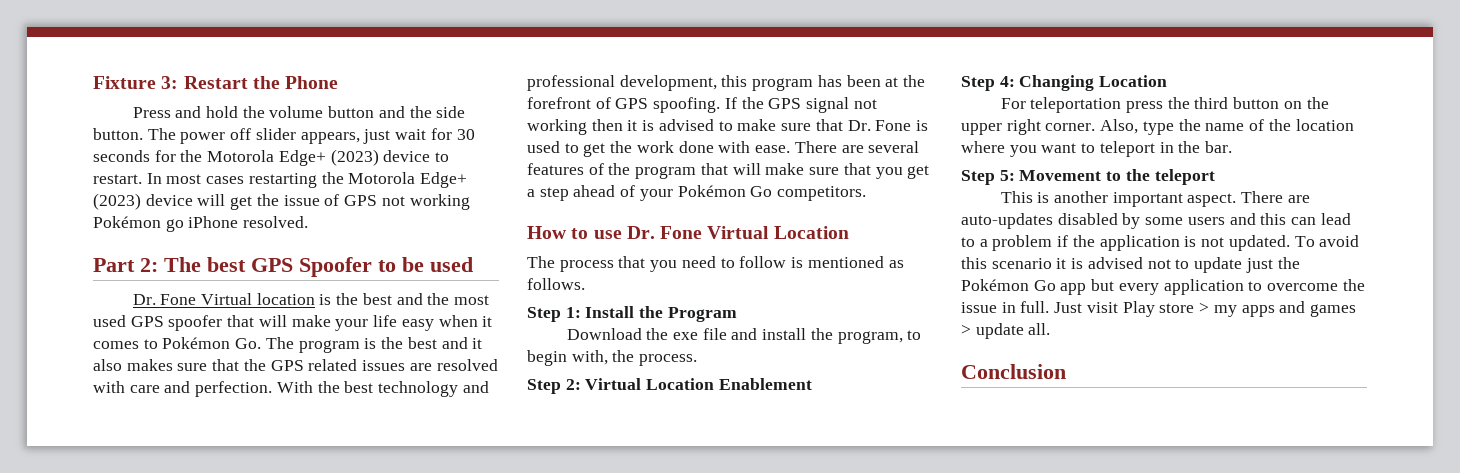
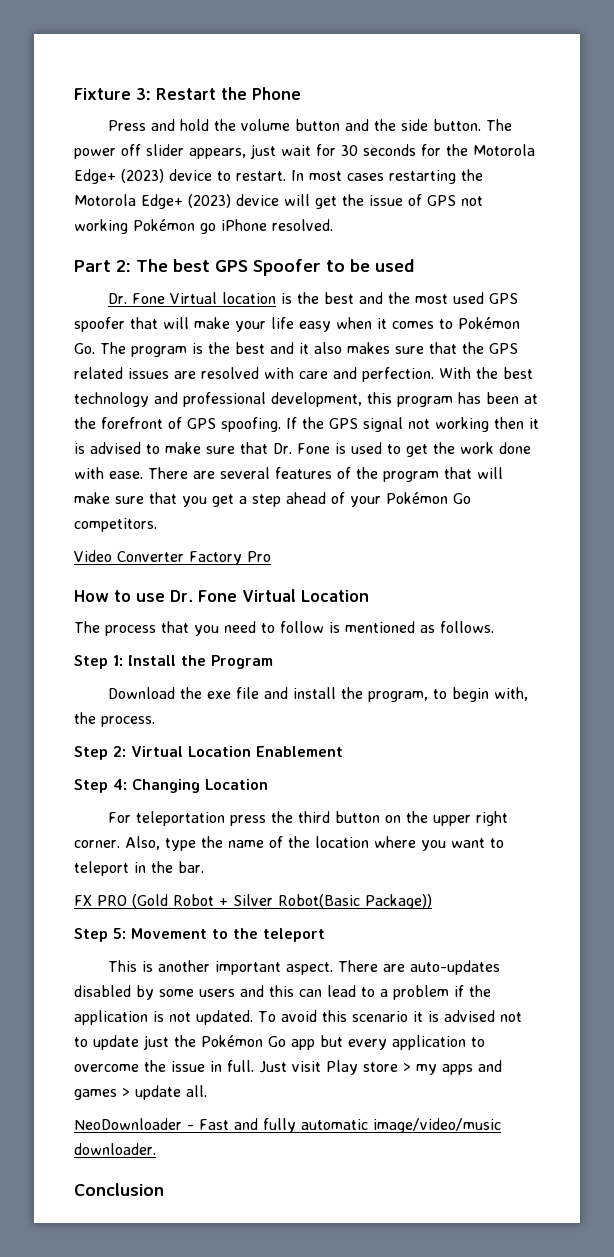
+ Video Converter Factory Pro
+ FX PRO (Gold Robot + Silver Robot(Basic Package))
+ NeoDownloader - Fast and fully automatic image/video/music downloader.

